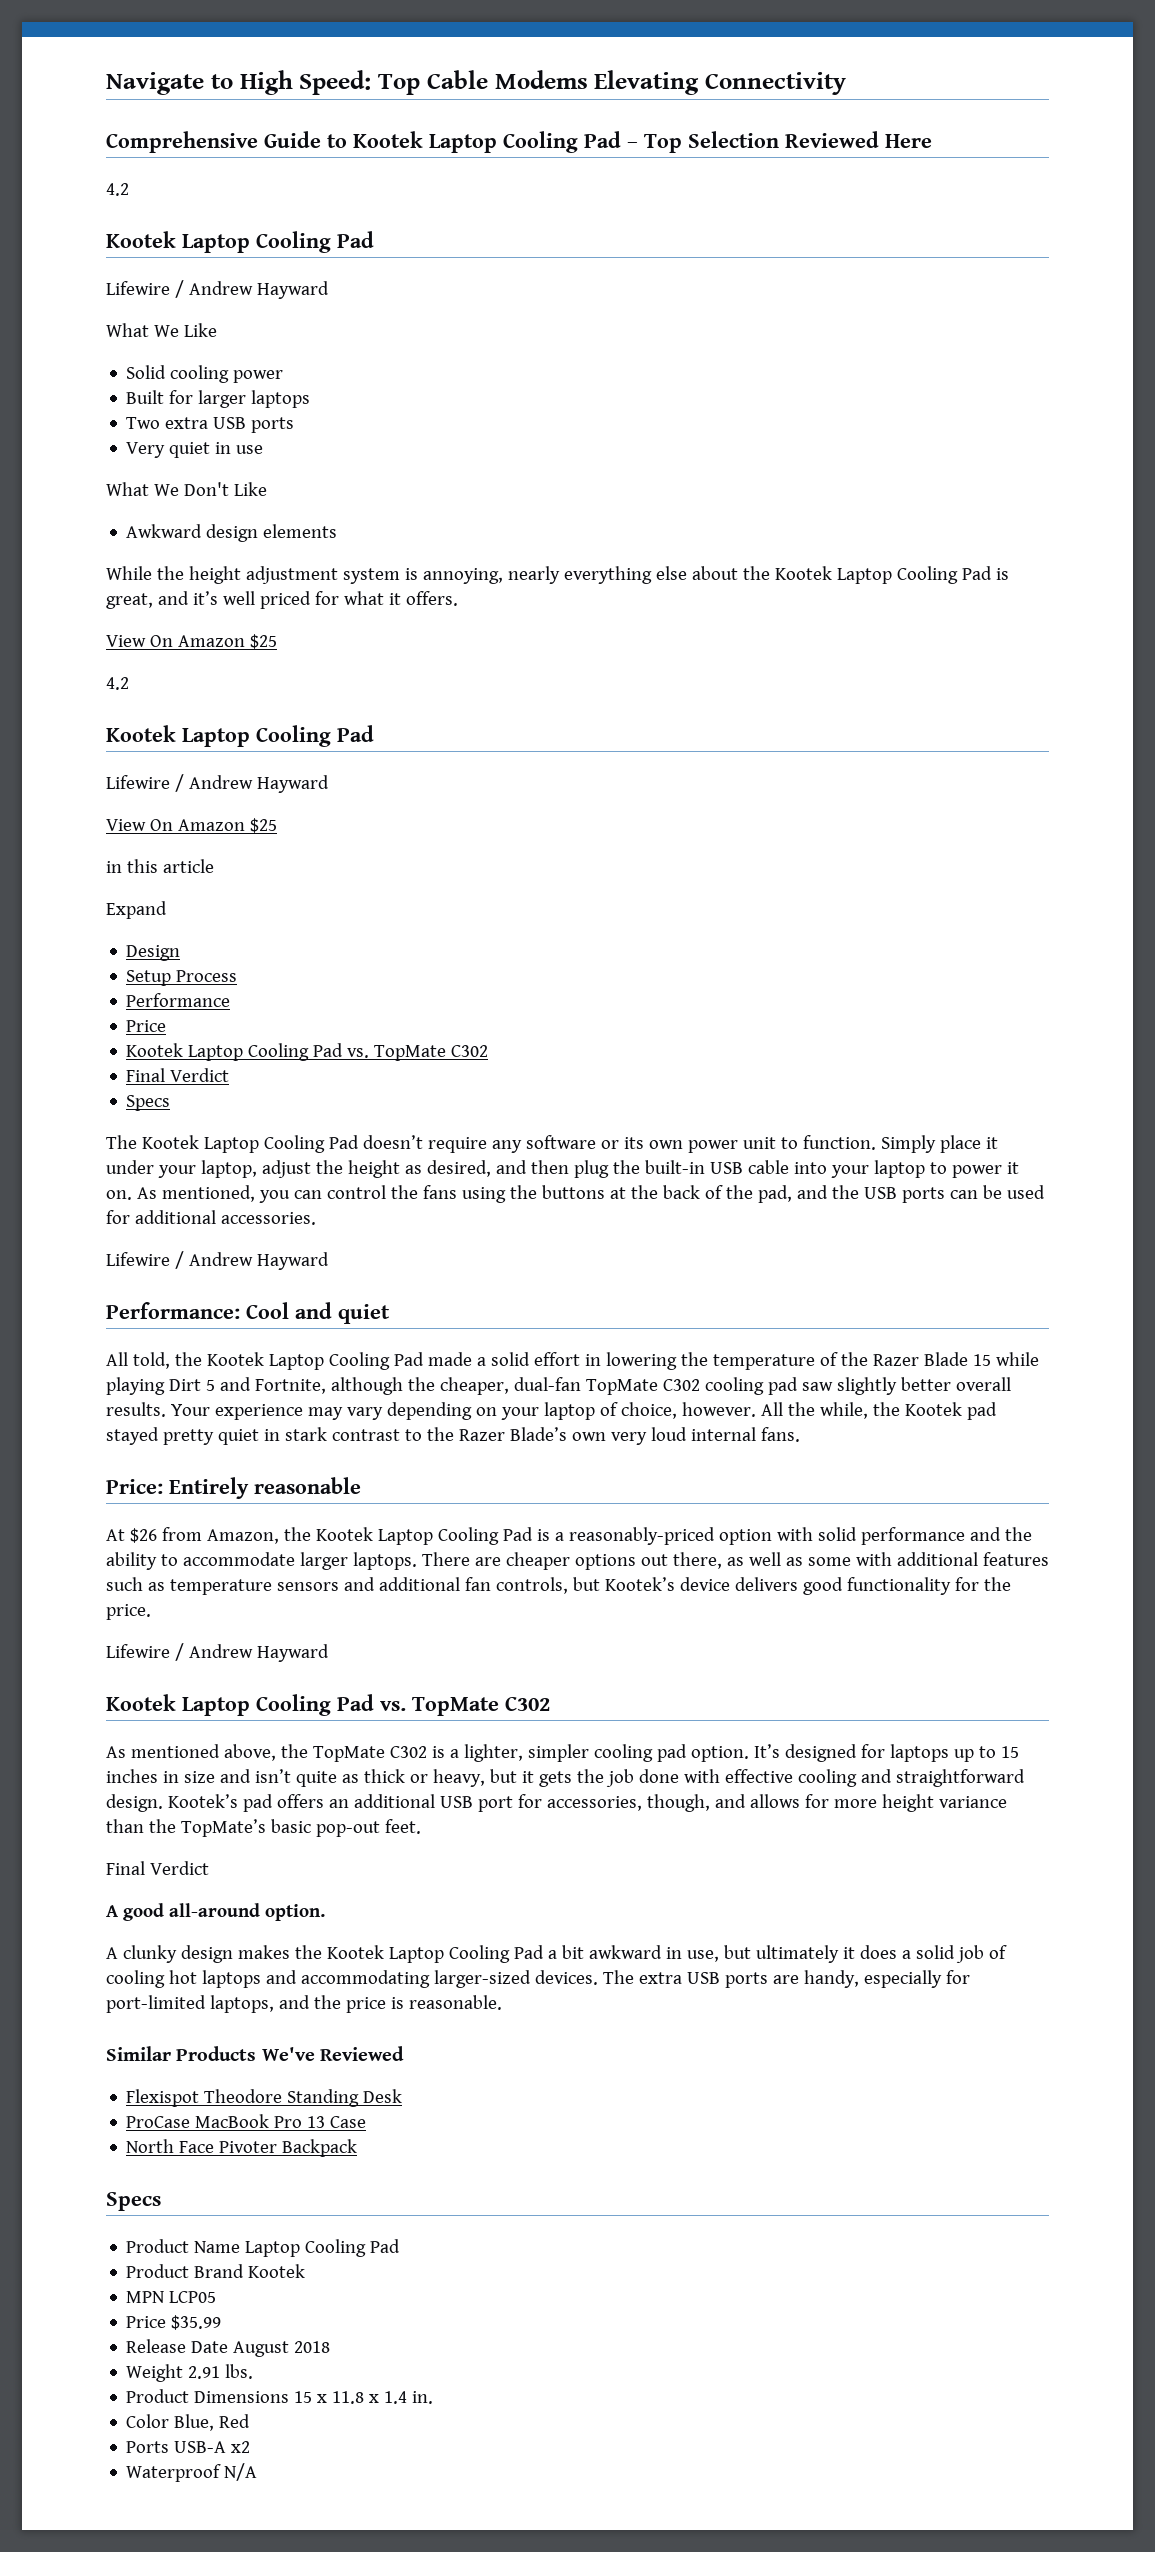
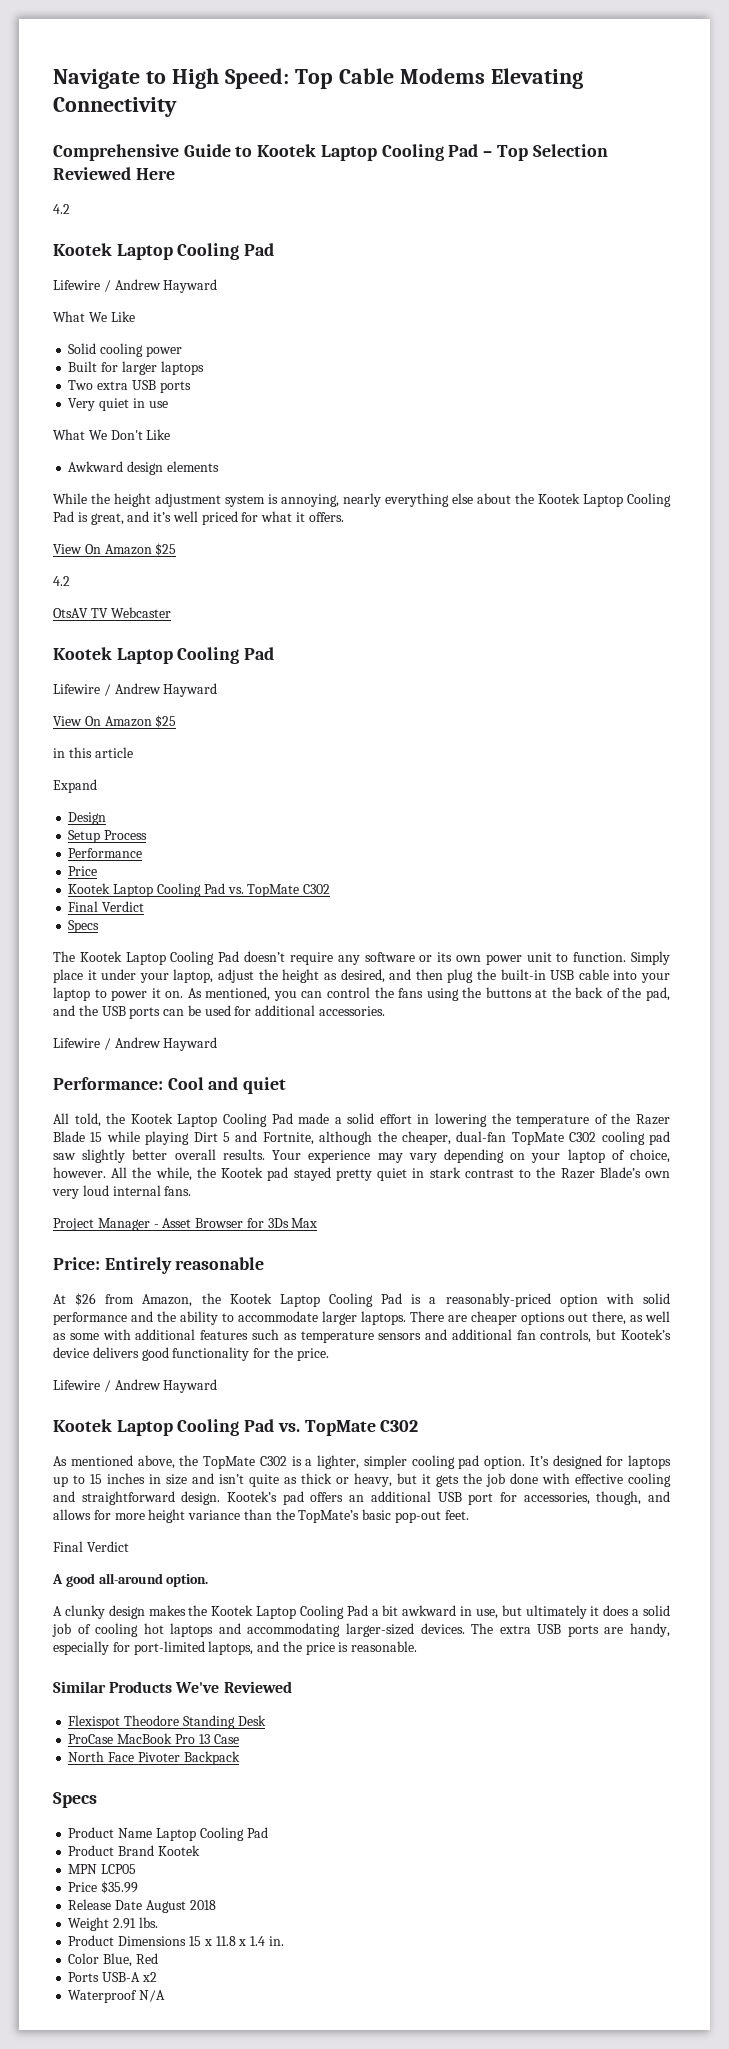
+ OtsAV TV Webcaster
+ Project Manager - Asset Browser for 3Ds Max

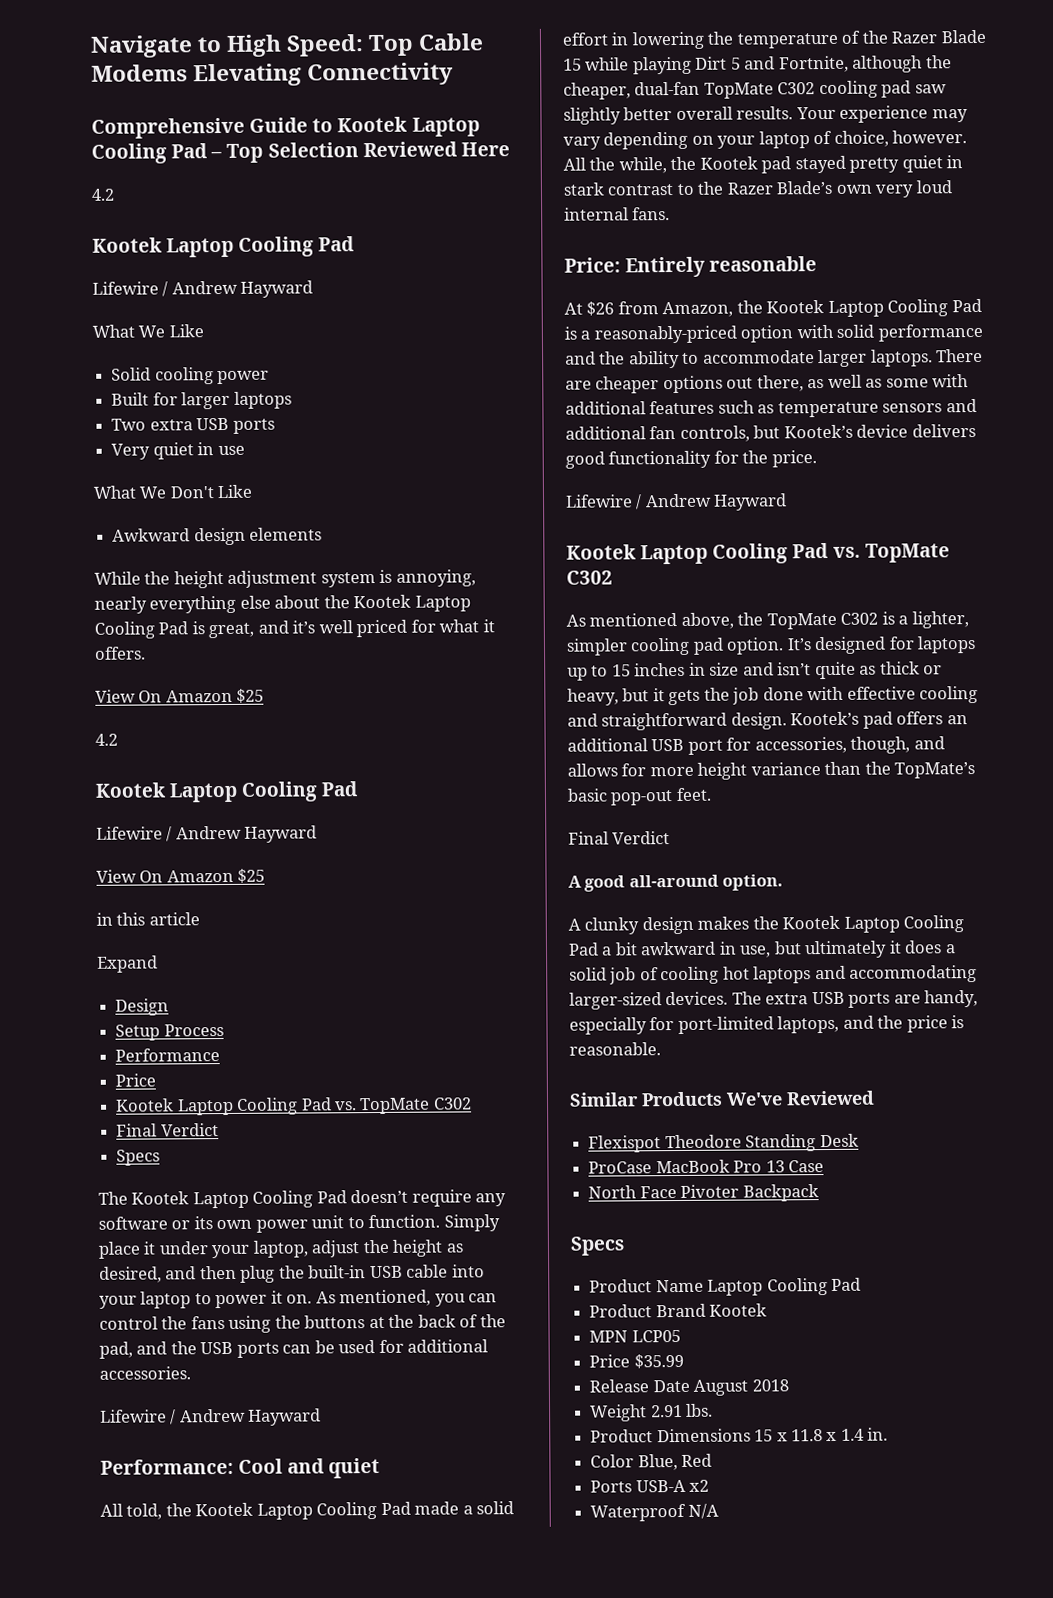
- OtsAV TV Webcaster
- Project Manager - Asset Browser for 3Ds Max

